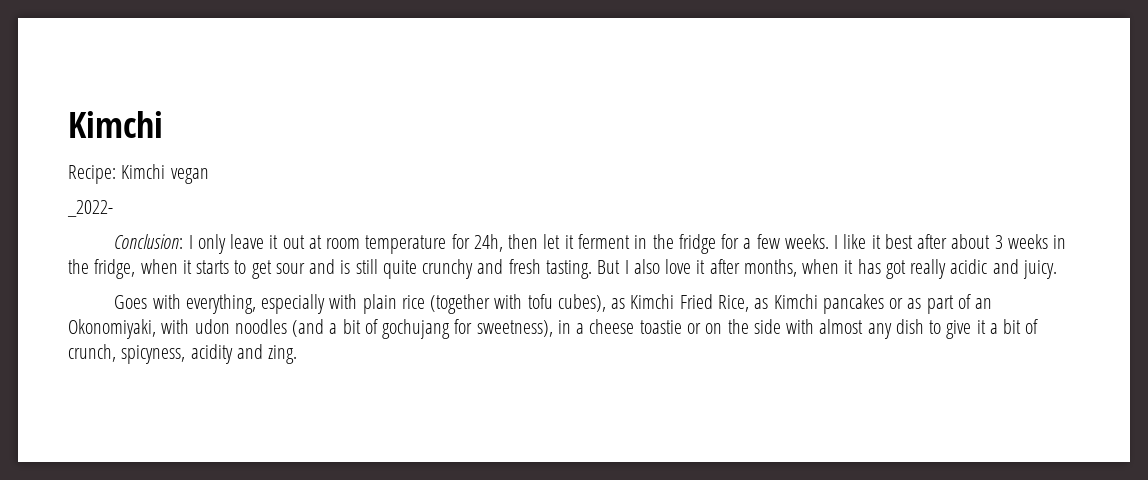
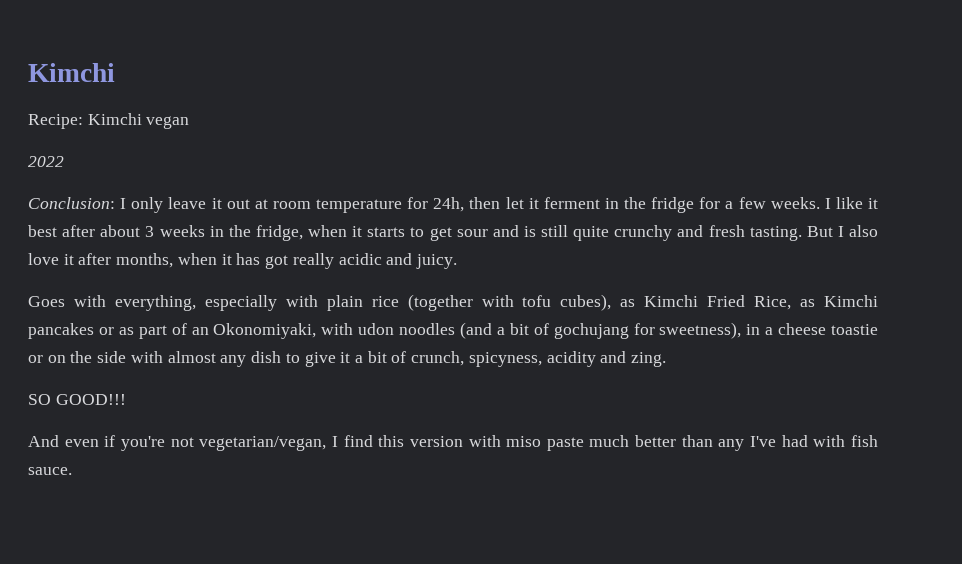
- _2022-
+ 2022
+ SO GOOD!!!
+ And even if you're not vegetarian/vegan, I find this version with miso paste much better than any I've had with fish sauce.

